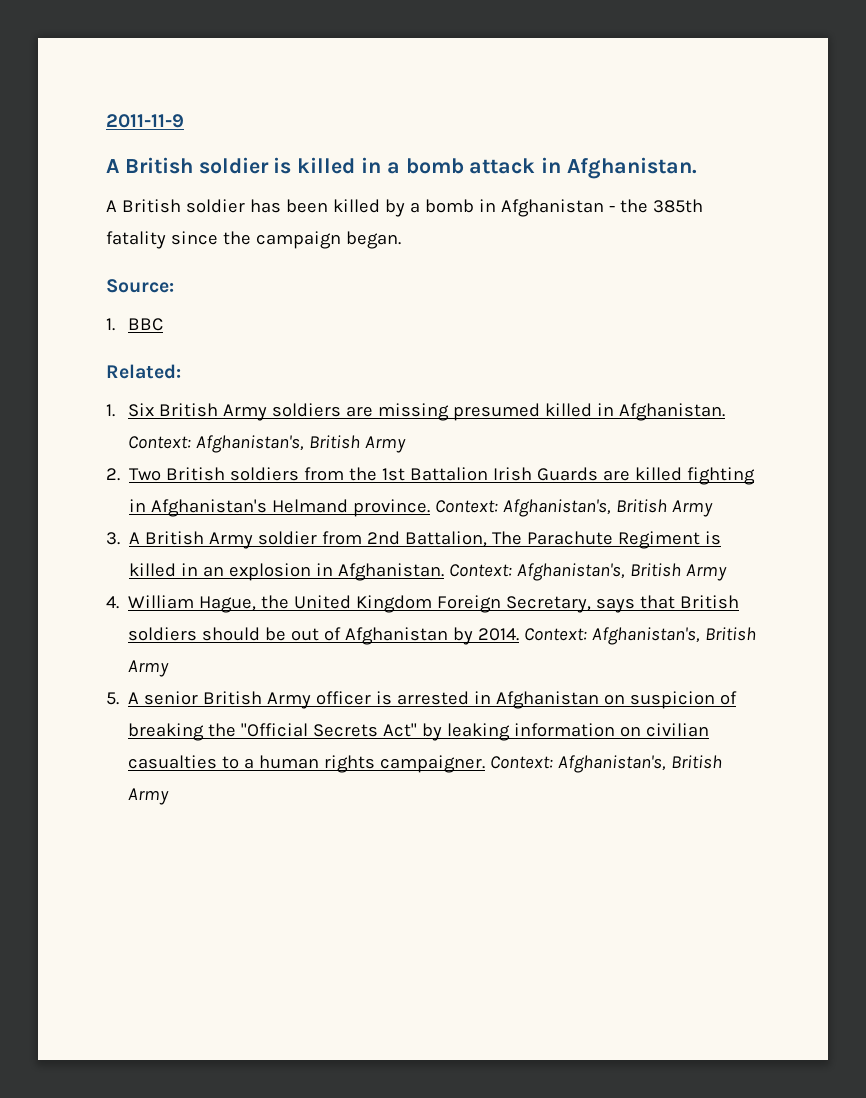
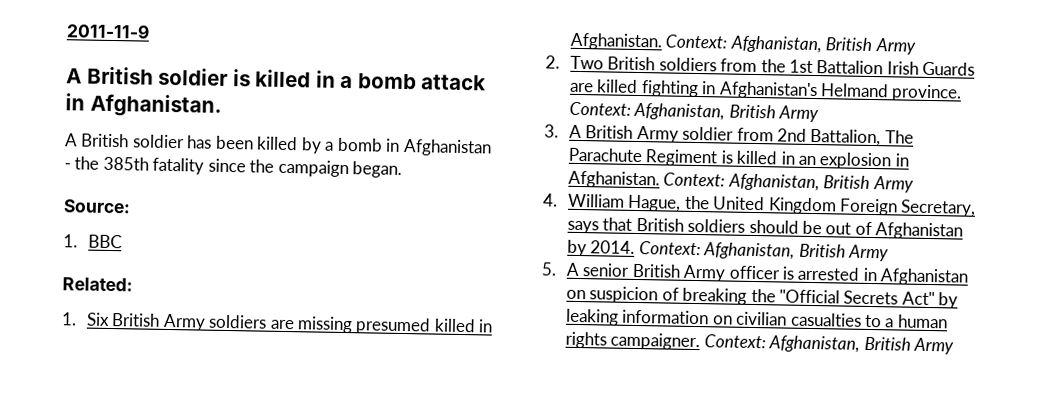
- 1. Six British Army soldiers are missing presumed killed in Afghanistan. Context: Afghanistan's, British Army
+ 1. Six British Army soldiers are missing presumed killed in Afghanistan. Context: Afghanistan, British Army
- 2. Two British soldiers from the 1st Battalion Irish Guards are killed fighting in Afghanistan's Helmand province. Context: Afghanistan's, British Army
+ 2. Two British soldiers from the 1st Battalion Irish Guards are killed fighting in Afghanistan's Helmand province. Context: Afghanistan, British Army
- 3. A British Army soldier from 2nd Battalion, The Parachute Regiment is killed in an explosion in Afghanistan. Context: Afghanistan's, British Army
+ 3. A British Army soldier from 2nd Battalion, The Parachute Regiment is killed in an explosion in Afghanistan. Context: Afghanistan, British Army
- 4. William Hague, the United Kingdom Foreign Secretary, says that British soldiers should be out of Afghanistan by 2014. Context: Afghanistan's, British Army
+ 4. William Hague, the United Kingdom Foreign Secretary, says that British soldiers should be out of Afghanistan by 2014. Context: Afghanistan, British Army
- 5. A senior British Army officer is arrested in Afghanistan on suspicion of breaking the "Official Secrets Act" by leaking information on civilian casualties to a human rights campaigner. Context: Afghanistan's, British Army
+ 5. A senior British Army officer is arrested in Afghanistan on suspicion of breaking the "Official Secrets Act" by leaking information on civilian casualties to a human rights campaigner. Context: Afghanistan, British Army

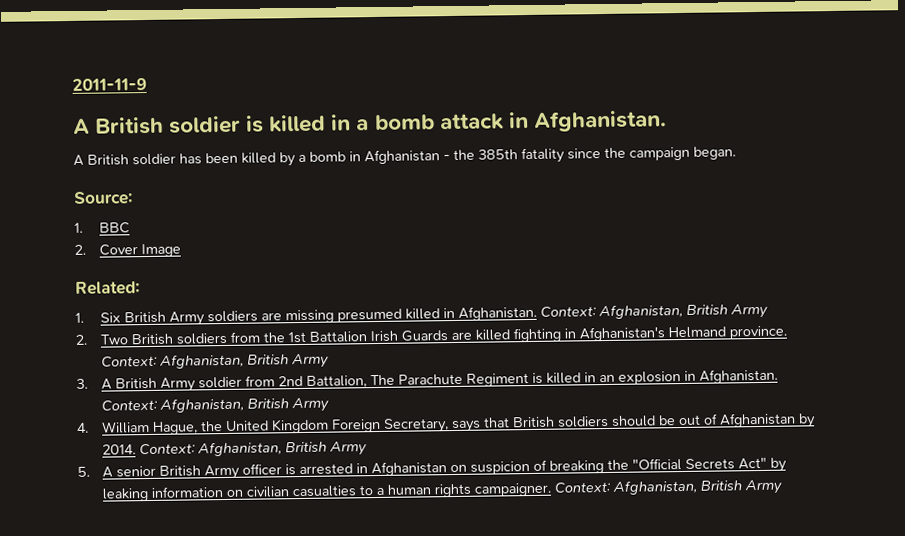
+ 2. Cover Image

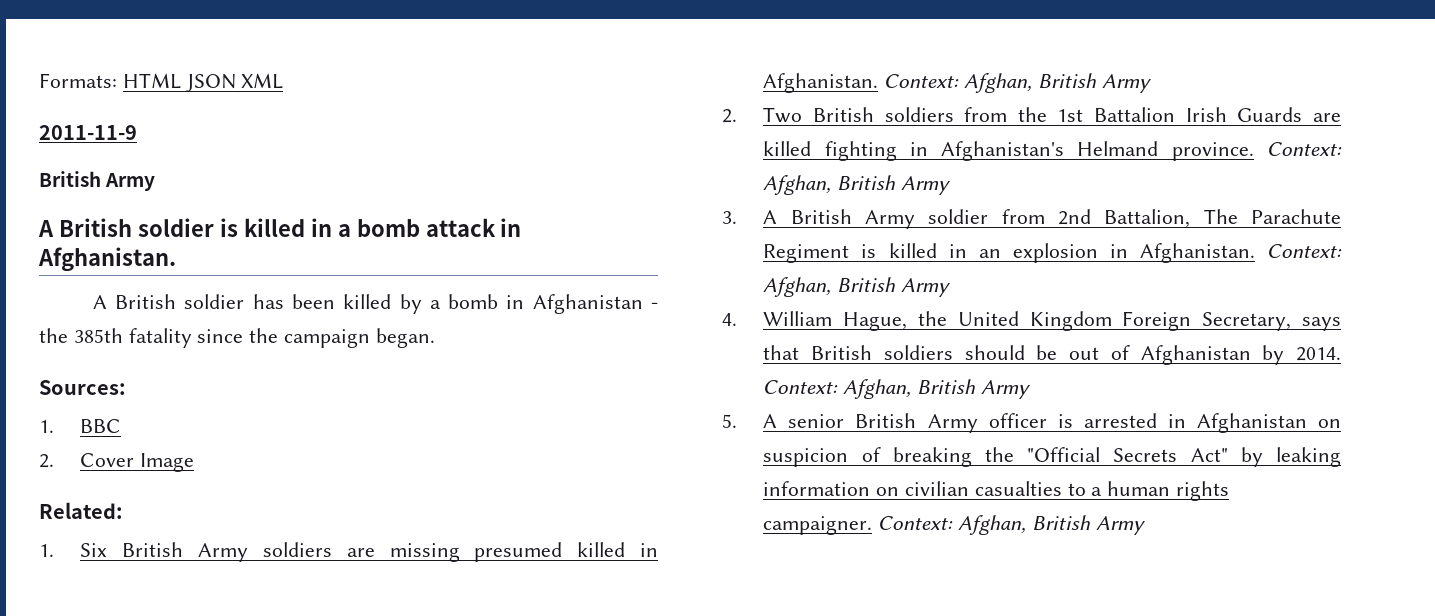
+ Formats: HTML JSON XML
  2011-11-9
+ British Army
- Source:
+ Sources:
- 1. Six British Army soldiers are missing presumed killed in Afghanistan. Context: Afghanistan, British Army
+ 1. Six British Army soldiers are missing presumed killed in Afghanistan. Context: Afghan, British Army
- 2. Two British soldiers from the 1st Battalion Irish Guards are killed fighting in Afghanistan's Helmand province. Context: Afghanistan, British Army
+ 2. Two British soldiers from the 1st Battalion Irish Guards are killed fighting in Afghanistan's Helmand province. Context: Afghan, British Army
- 3. A British Army soldier from 2nd Battalion, The Parachute Regiment is killed in an explosion in Afghanistan. Context: Afghanistan, British Army
+ 3. A British Army soldier from 2nd Battalion, The Parachute Regiment is killed in an explosion in Afghanistan. Context: Afghan, British Army
- 4. William Hague, the United Kingdom Foreign Secretary, says that British soldiers should be out of Afghanistan by 2014. Context: Afghanistan, British Army
+ 4. William Hague, the United Kingdom Foreign Secretary, says that British soldiers should be out of Afghanistan by 2014. Context: Afghan, British Army
- 5. A senior British Army officer is arrested in Afghanistan on suspicion of breaking the "Official Secrets Act" by leaking information on civilian casualties to a human rights campaigner. Context: Afghanistan, British Army
+ 5. A senior British Army officer is arrested in Afghanistan on suspicion of breaking the "Official Secrets Act" by leaking information on civilian casualties to a human rights campaigner. Context: Afghan, British Army

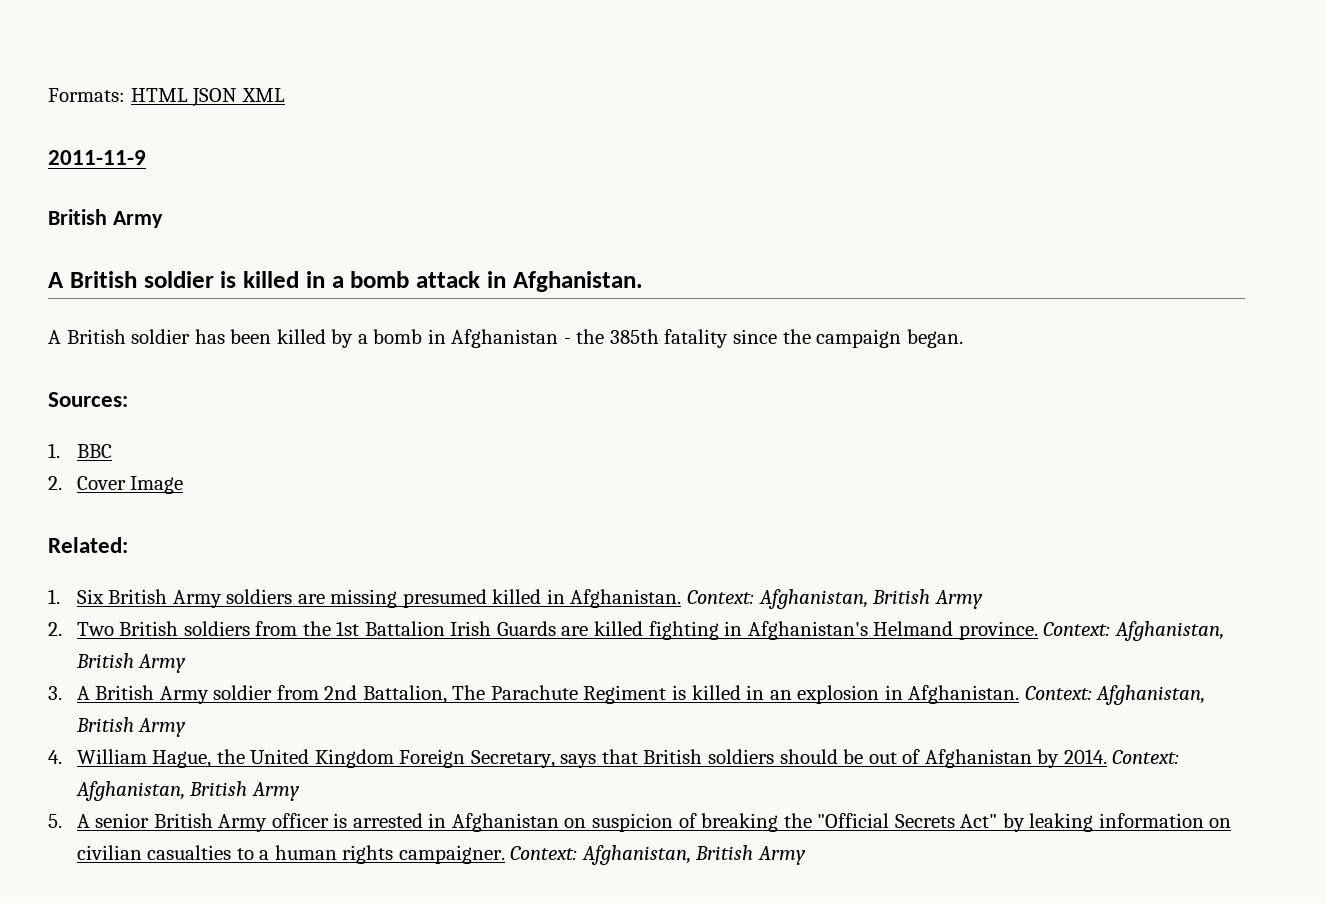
- 1. Six British Army soldiers are missing presumed killed in Afghanistan. Context: Afghan, British Army
+ 1. Six British Army soldiers are missing presumed killed in Afghanistan. Context: Afghanistan, British Army
- 2. Two British soldiers from the 1st Battalion Irish Guards are killed fighting in Afghanistan's Helmand province. Context: Afghan, British Army
+ 2. Two British soldiers from the 1st Battalion Irish Guards are killed fighting in Afghanistan's Helmand province. Context: Afghanistan, British Army
- 3. A British Army soldier from 2nd Battalion, The Parachute Regiment is killed in an explosion in Afghanistan. Context: Afghan, British Army
+ 3. A British Army soldier from 2nd Battalion, The Parachute Regiment is killed in an explosion in Afghanistan. Context: Afghanistan, British Army
- 4. William Hague, the United Kingdom Foreign Secretary, says that British soldiers should be out of Afghanistan by 2014. Context: Afghan, British Army
+ 4. William Hague, the United Kingdom Foreign Secretary, says that British soldiers should be out of Afghanistan by 2014. Context: Afghanistan, British Army
- 5. A senior British Army officer is arrested in Afghanistan on suspicion of breaking the "Official Secrets Act" by leaking information on civilian casualties to a human rights campaigner. Context: Afghan, British Army
+ 5. A senior British Army officer is arrested in Afghanistan on suspicion of breaking the "Official Secrets Act" by leaking information on civilian casualties to a human rights campaigner. Context: Afghanistan, British Army

